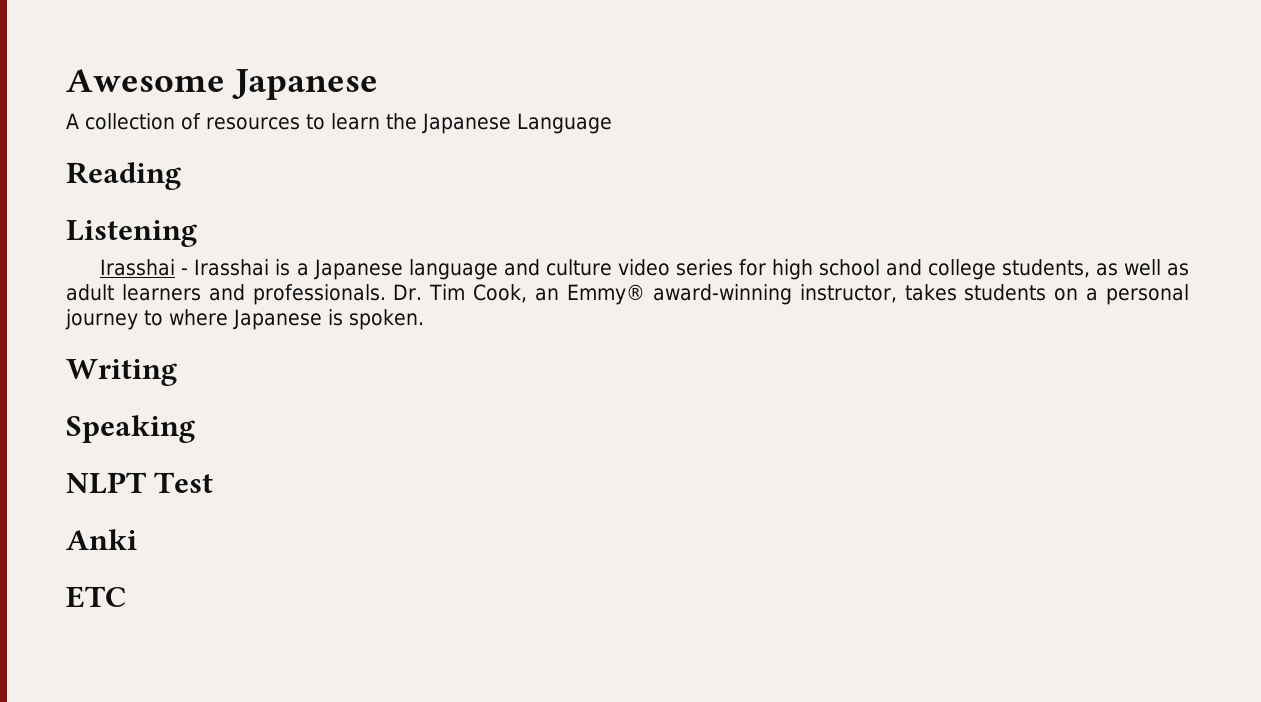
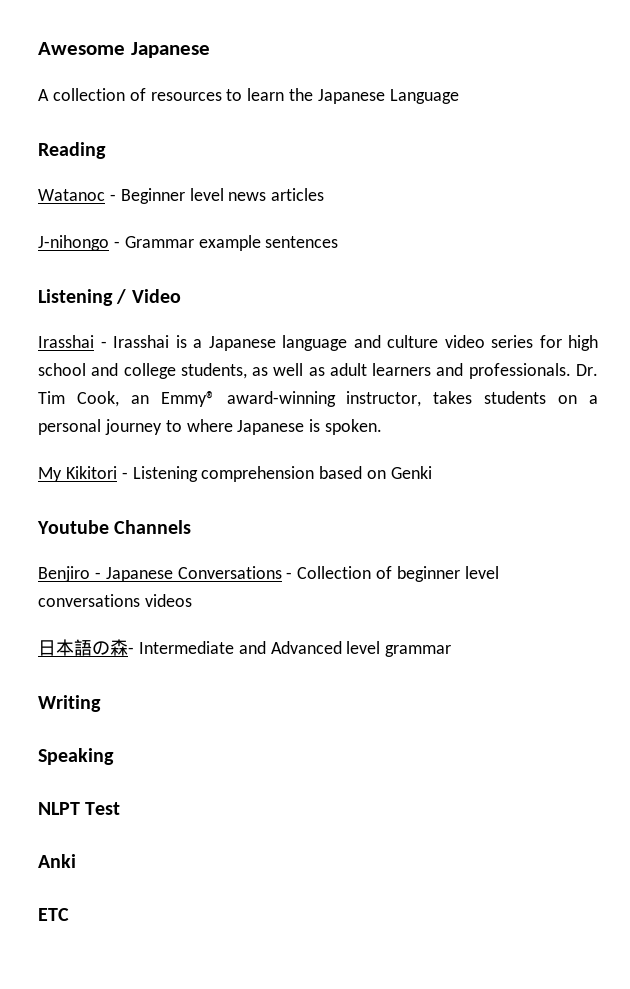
- Listening
+ Watanoc - Beginner level news articles
+ J-nihongo - Grammar example sentences
+ Listening / Video
+ My Kikitori - Listening comprehension based on Genki
+ Youtube Channels
+ Benjiro - Japanese Conversations - Collection of beginner level conversations videos
+ 日本語の森- Intermediate and Advanced level grammar

